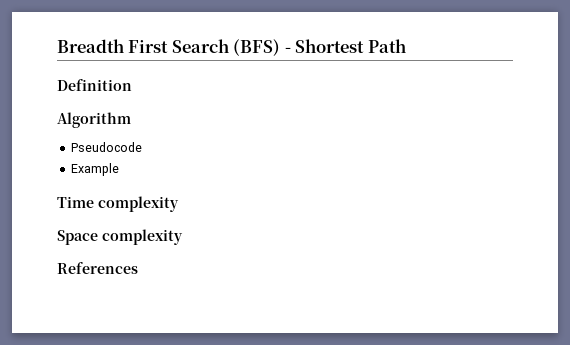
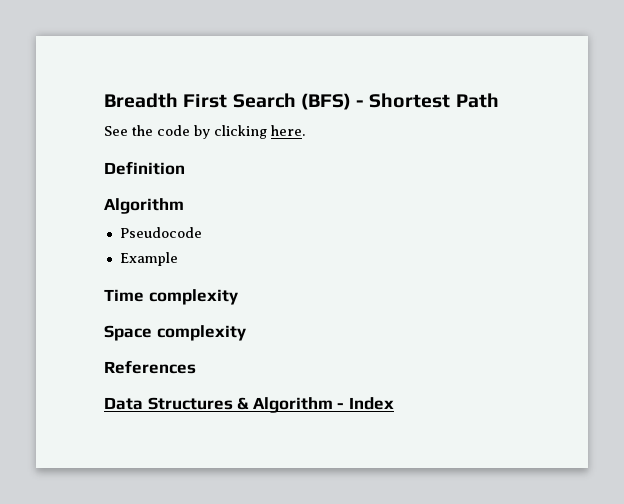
+ See the code by clicking here.
+ Data Structures & Algorithm - Index

